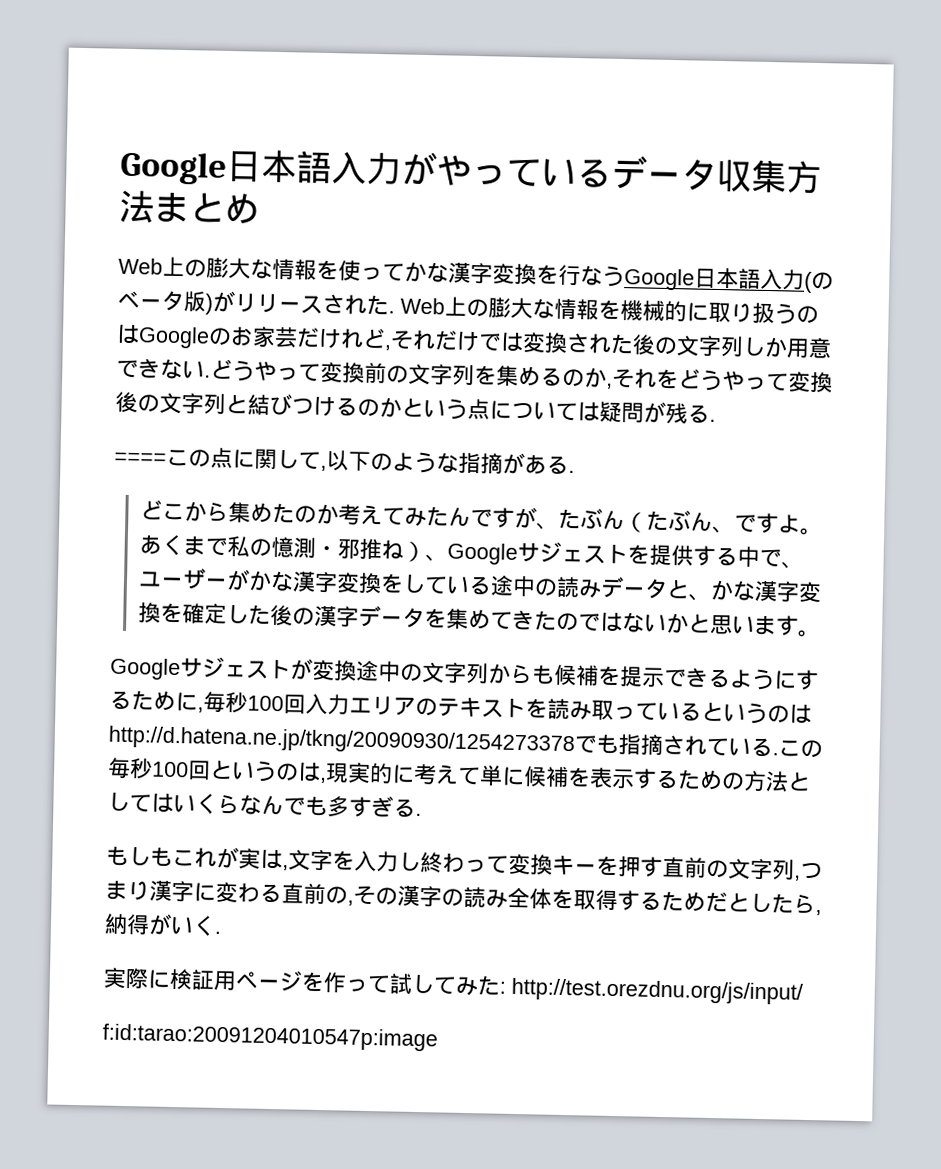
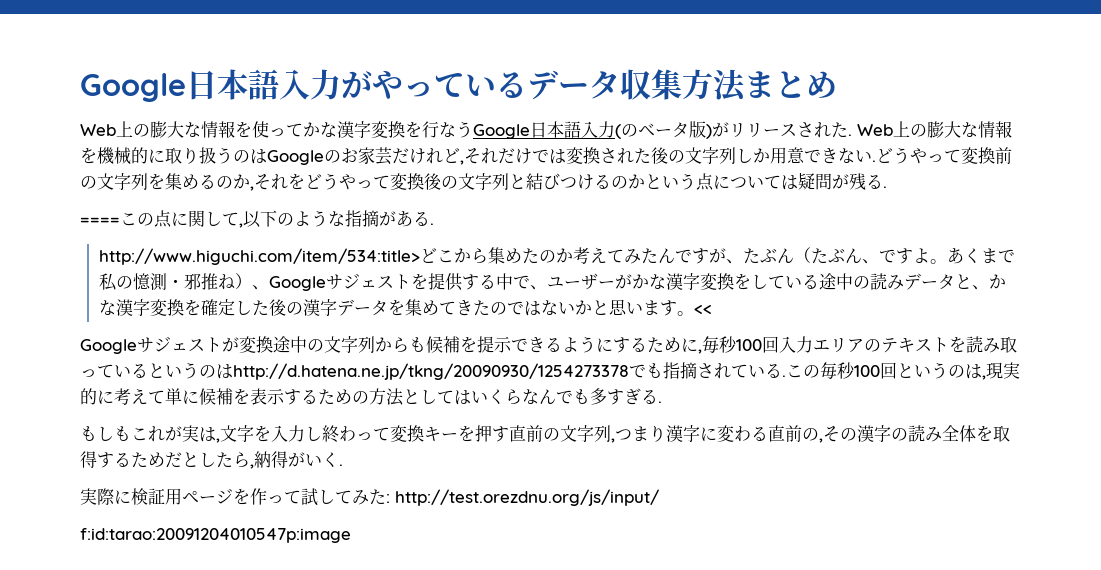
- どこから集めたのか考えてみたんですが、たぶん（たぶん、ですよ。
+ http://www.higuchi.com/item/534:title>どこから集めたのか考えてみたんですが、たぶん（たぶん、ですよ。
+ <<

